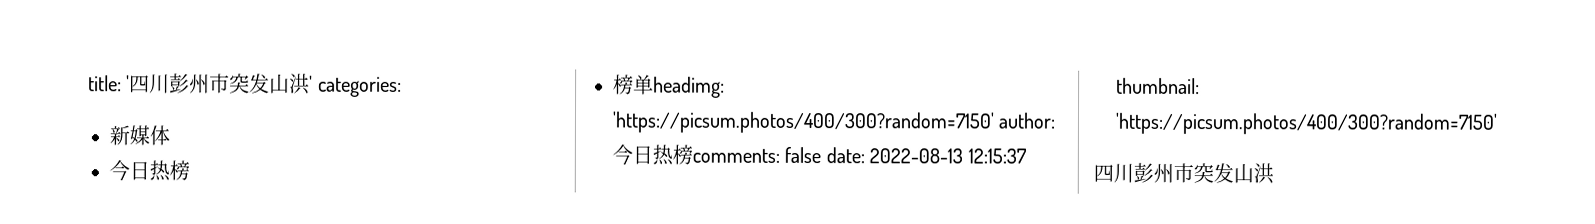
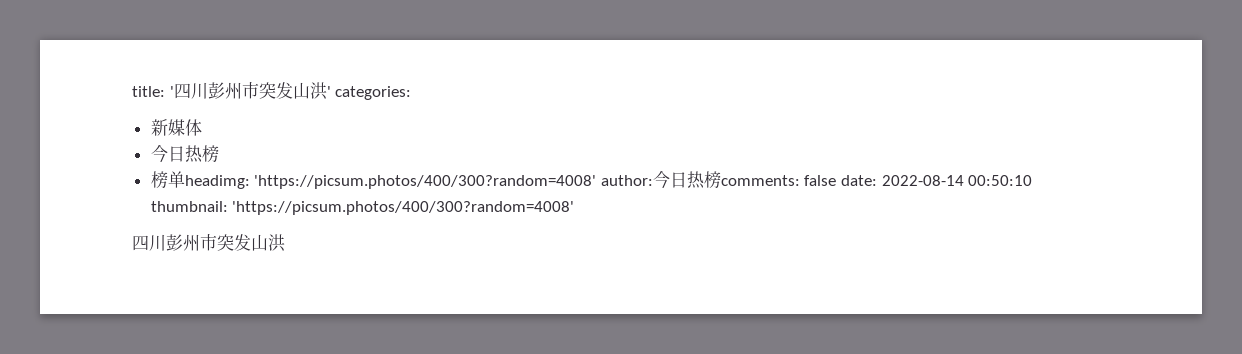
- 榜单headimg: 'https://picsum.photos/400/300?random=7150' author:今日热榜comments: false date: 2022-08-13 12:15:37 thumbnail: 'https://picsum.photos/400/300?random=7150'
+ 榜单headimg: 'https://picsum.photos/400/300?random=4008' author:今日热榜comments: false date: 2022-08-14 00:50:10 thumbnail: 'https://picsum.photos/400/300?random=4008'

